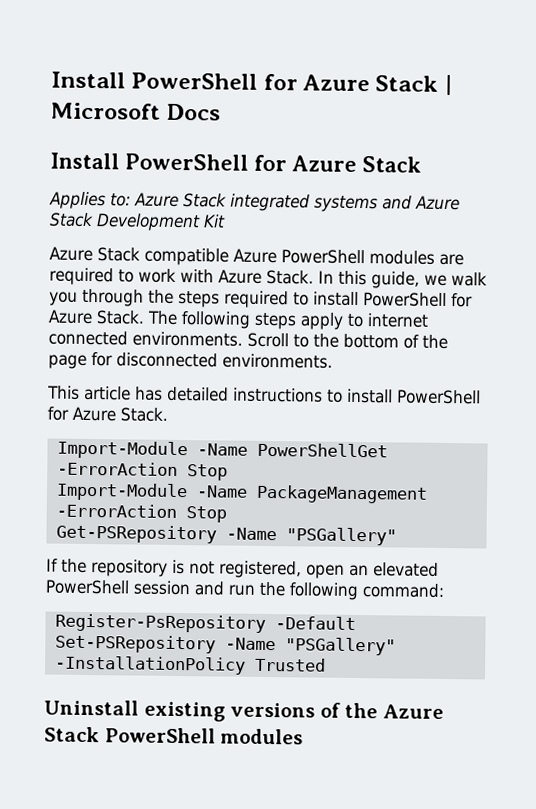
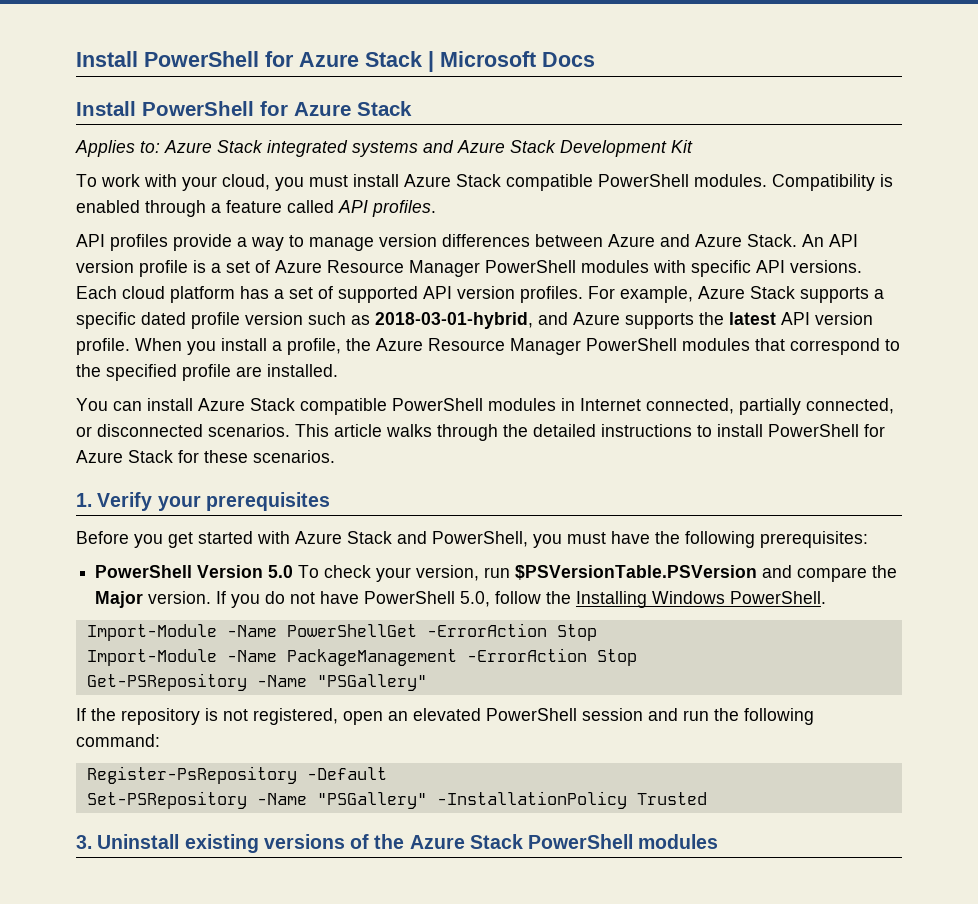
- Azure Stack compatible Azure PowerShell modules are required to work with Azure Stack. In this guide, we walk you through the steps required to install PowerShell for Azure Stack. The following steps apply to internet connected environments. Scroll to the bottom of the page for disconnected environments.
- This article has detailed instructions to install PowerShell for Azure Stack.
+ To work with your cloud, you must install Azure Stack compatible PowerShell modules. Compatibility is enabled through a feature called API profiles.
+ API profiles provide a way to manage version differences between Azure and Azure Stack. An API version profile is a set of Azure Resource Manager PowerShell modules with specific API versions. Each cloud platform has a set of supported API version profiles. For example, Azure Stack supports a specific dated profile version such as 2018-03-01-hybrid, and Azure supports the latest API version profile. When you install a profile, the Azure Resource Manager PowerShell modules that correspond to the specified profile are installed.
+ You can install Azure Stack compatible PowerShell modules in Internet connected, partially connected, or disconnected scenarios. This article walks through the detailed instructions to install PowerShell for Azure Stack for these scenarios.
+ 1. Verify your prerequisites
+ Before you get started with Azure Stack and PowerShell, you must have the following prerequisites:
+ PowerShell Version 5.0 To check your version, run $PSVersionTable.PSVersion and compare the Major version. If you do not have PowerShell 5.0, follow the Installing Windows PowerShell.
- Uninstall existing versions of the Azure Stack PowerShell modules
+ 3. Uninstall existing versions of the Azure Stack PowerShell modules

